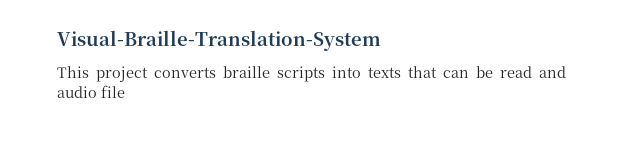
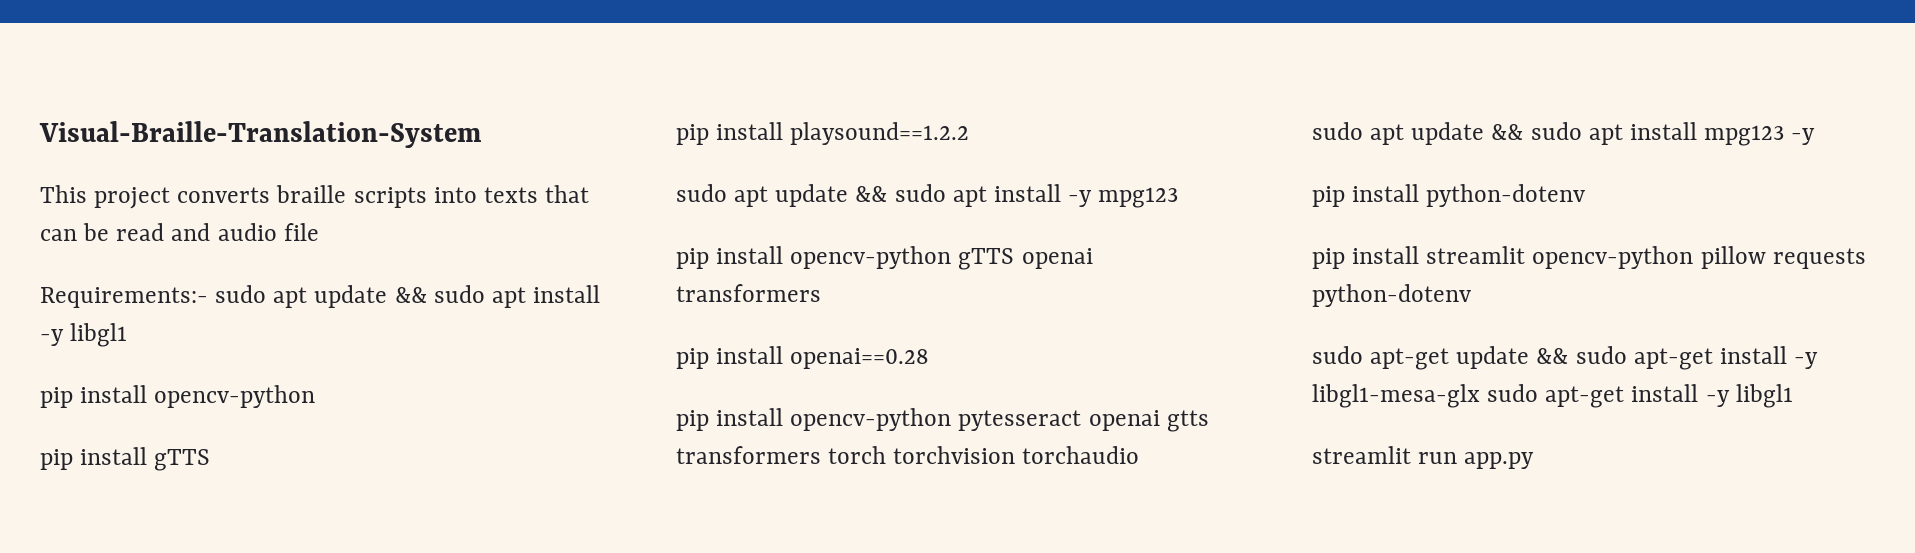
+ Requirements:- sudo apt update && sudo apt install -y libgl1
+ pip install opencv-python
+ pip install gTTS
+ pip install playsound==1.2.2
+ sudo apt update && sudo apt install -y mpg123
+ pip install opencv-python gTTS openai transformers
+ pip install openai==0.28
+ pip install opencv-python pytesseract openai gtts transformers torch torchvision torchaudio
+ sudo apt update && sudo apt install mpg123 -y
+ pip install python-dotenv
+ pip install streamlit opencv-python pillow requests python-dotenv
+ sudo apt-get update && sudo apt-get install -y libgl1-mesa-glx sudo apt-get install -y libgl1
+ streamlit run app.py

